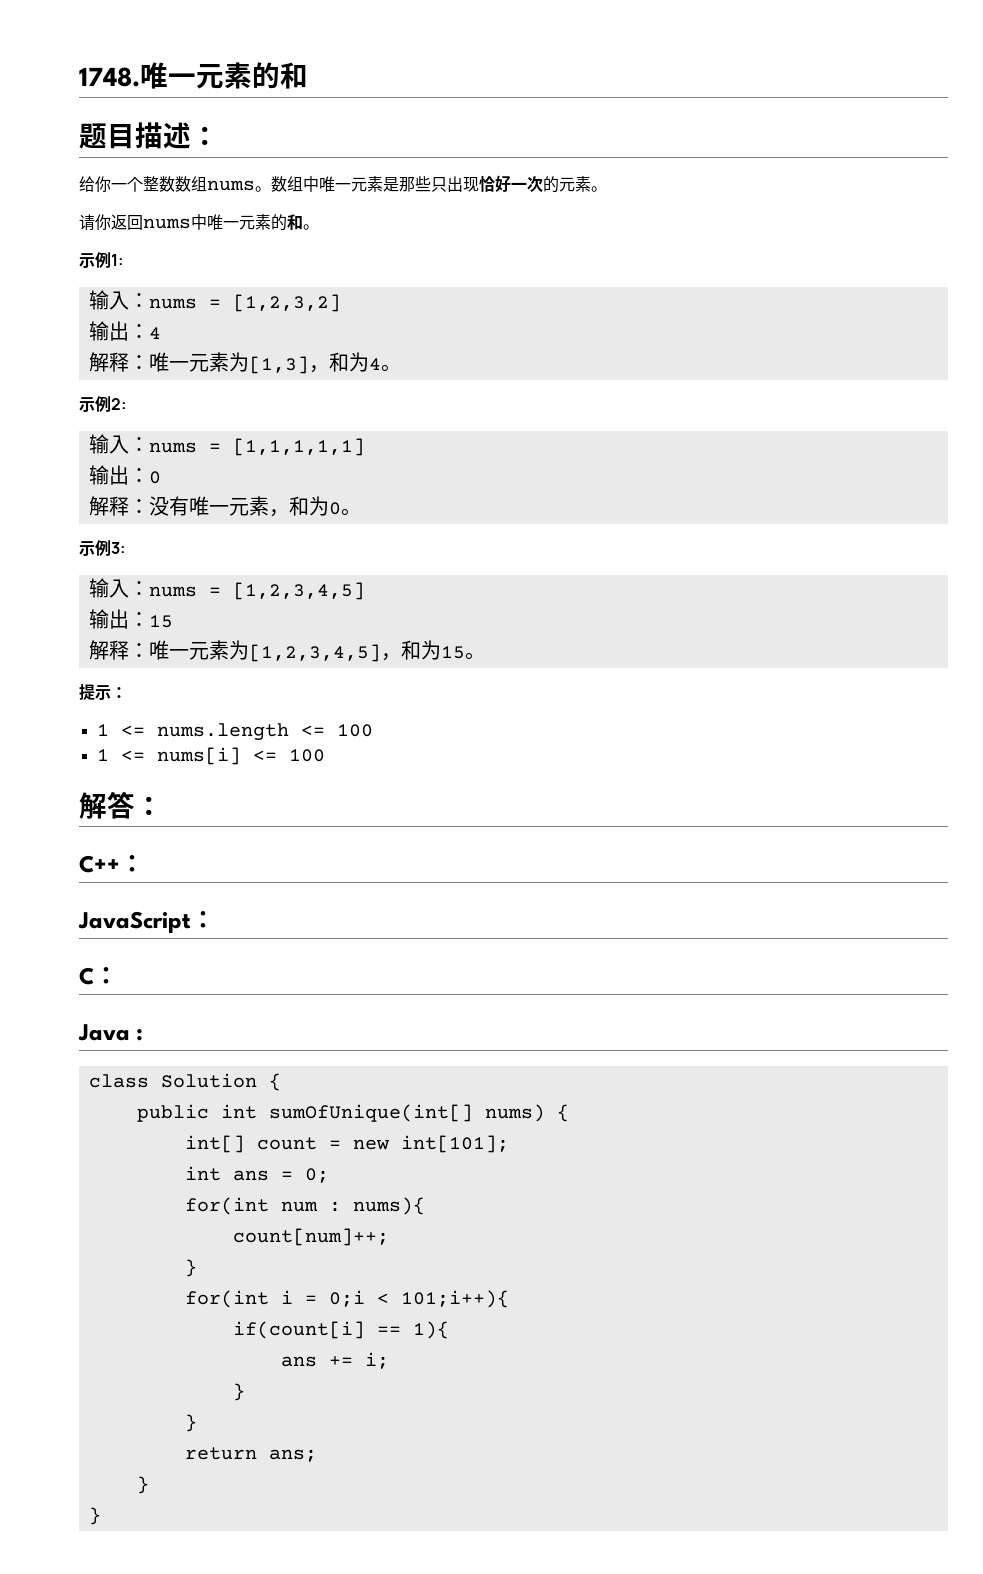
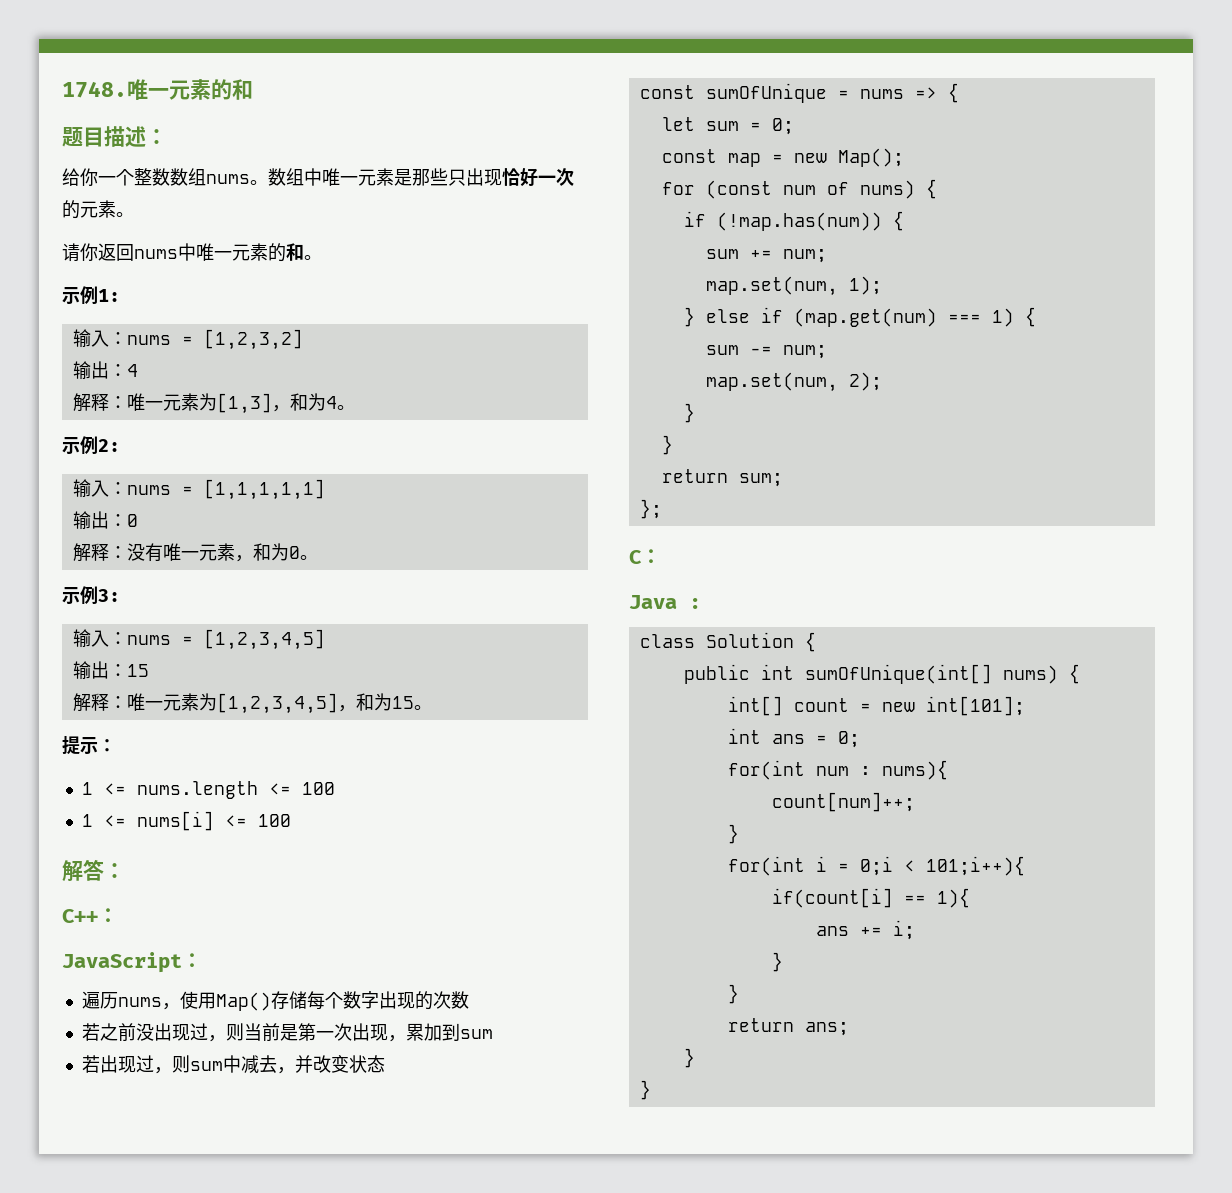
+ 遍历nums，使用Map()存储每个数字出现的次数
+ 若之前没出现过，则当前是第一次出现，累加到sum
+ 若出现过，则sum中减去，并改变状态
+ const sumOfUnique = nums => {
+ let sum = 0;
+ const map = new Map();
+ for (const num of nums) {
+ if (!map.has(num)) {
+ sum += num;
+ map.set(num, 1);
+ } else if (map.get(num) === 1) {
+ sum -= num;
+ map.set(num, 2);
+ }
+ }
+ return sum;
+ };

